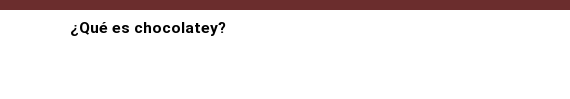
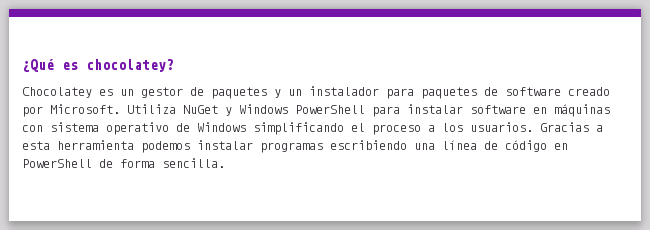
+ Chocolatey es un gestor de paquetes y un instalador para paquetes de software creado por Microsoft. Utiliza NuGet y Windows PowerShell para instalar software en máquinas con sistema operativo de Windows simplificando el proceso a los usuarios. Gracias a esta herramienta podemos instalar programas escribiendo una línea de código en PowerShell de forma sencilla.

